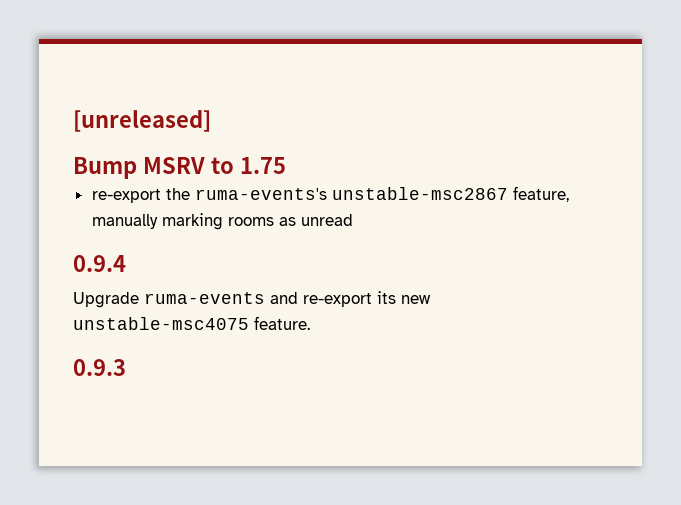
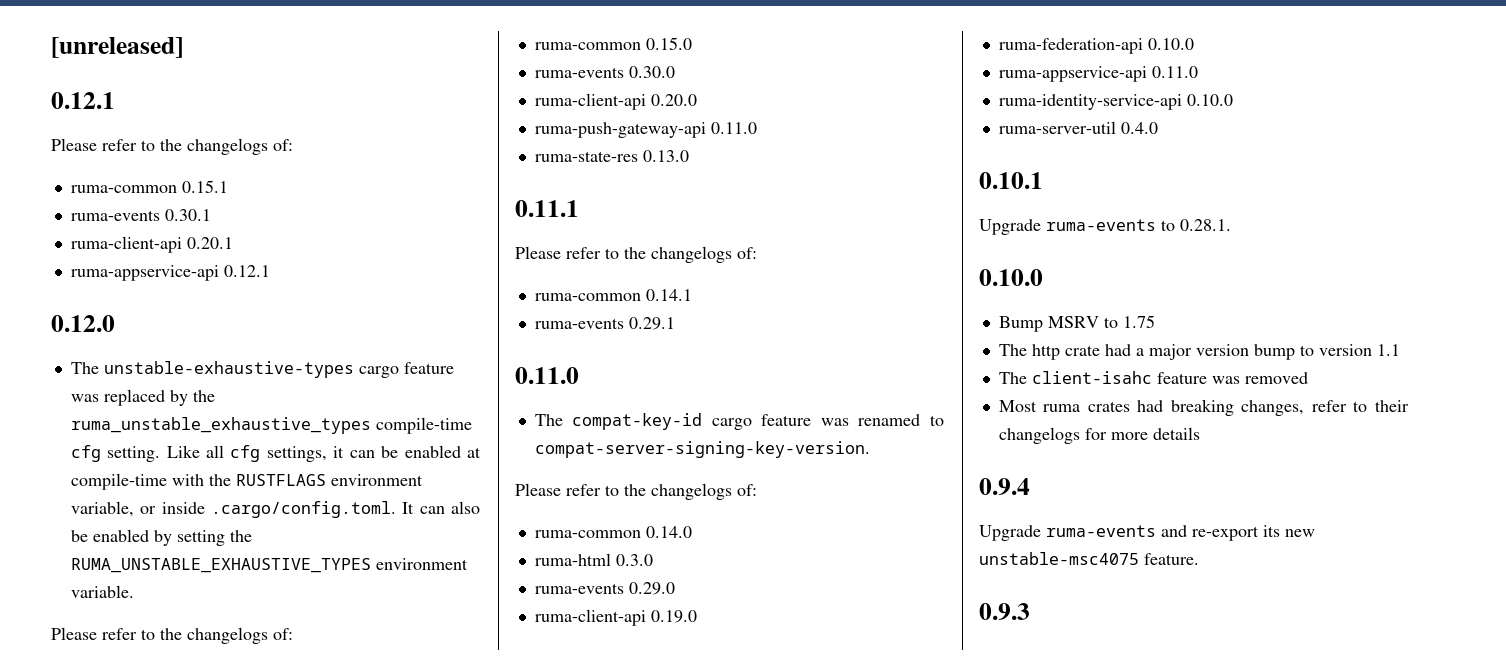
  [unreleased]
+ 0.12.1
+ Please refer to the changelogs of:
+ ruma-common 0.15.1
+ ruma-events 0.30.1
+ ruma-client-api 0.20.1
+ ruma-appservice-api 0.12.1
+ 0.12.0
+ The unstable-exhaustive-types cargo feature was replaced by the ruma_unstable_exhaustive_types compile-time cfg setting. Like all cfg settings, it can be enabled at compile-time with the RUSTFLAGS environment variable, or inside .cargo/config.toml. It can also be enabled by setting the RUMA_UNSTABLE_EXHAUSTIVE_TYPES environment variable.
+ Please refer to the changelogs of:
+ ruma-common 0.15.0
+ ruma-events 0.30.0
+ ruma-client-api 0.20.0
+ ruma-push-gateway-api 0.11.0
+ ruma-state-res 0.13.0
+ 0.11.1
+ Please refer to the changelogs of:
+ ruma-common 0.14.1
+ ruma-events 0.29.1
+ 0.11.0
+ The compat-key-id cargo feature was renamed to compat-server-signing-key-version.
+ Please refer to the changelogs of:
+ ruma-common 0.14.0
+ ruma-html 0.3.0
+ ruma-events 0.29.0
+ ruma-client-api 0.19.0
+ ruma-federation-api 0.10.0
+ ruma-appservice-api 0.11.0
+ ruma-identity-service-api 0.10.0
+ ruma-server-util 0.4.0
+ 0.10.1
+ Upgrade ruma-events to 0.28.1.
+ 0.10.0
  Bump MSRV to 1.75
- re-export the ruma-events's unstable-msc2867 feature, manually marking rooms as unread
+ The http crate had a major version bump to version 1.1
+ The client-isahc feature was removed
+ Most ruma crates had breaking changes, refer to their changelogs for more details

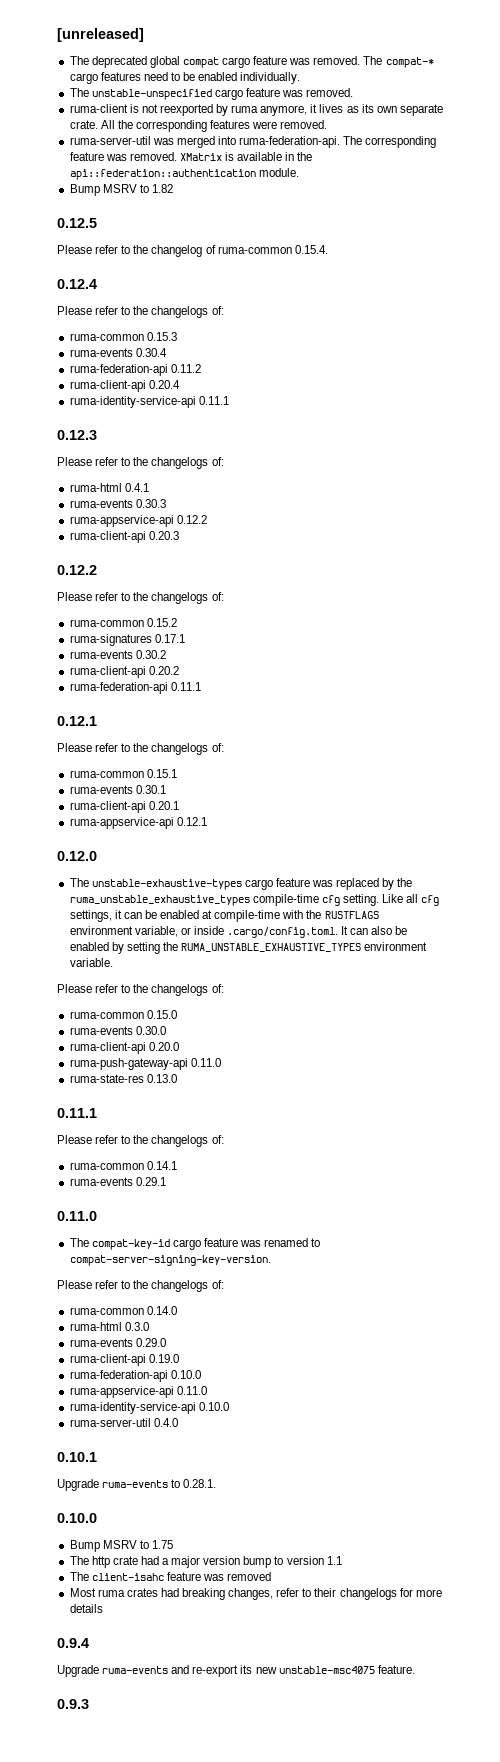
+ The deprecated global compat cargo feature was removed. The compat-* cargo features need to be enabled individually.
+ The unstable-unspecified cargo feature was removed.
+ ruma-client is not reexported by ruma anymore, it lives as its own separate crate. All the corresponding features were removed.
+ ruma-server-util was merged into ruma-federation-api. The corresponding feature was removed. XMatrix is available in the api::federation::authentication module.
+ Bump MSRV to 1.82
+ 0.12.5
+ Please refer to the changelog of ruma-common 0.15.4.
+ 0.12.4
+ Please refer to the changelogs of:
+ ruma-common 0.15.3
+ ruma-events 0.30.4
+ ruma-federation-api 0.11.2
+ ruma-client-api 0.20.4
+ ruma-identity-service-api 0.11.1
+ 0.12.3
+ Please refer to the changelogs of:
+ ruma-html 0.4.1
+ ruma-events 0.30.3
+ ruma-appservice-api 0.12.2
+ ruma-client-api 0.20.3
+ 0.12.2
+ Please refer to the changelogs of:
+ ruma-common 0.15.2
+ ruma-signatures 0.17.1
+ ruma-events 0.30.2
+ ruma-client-api 0.20.2
+ ruma-federation-api 0.11.1

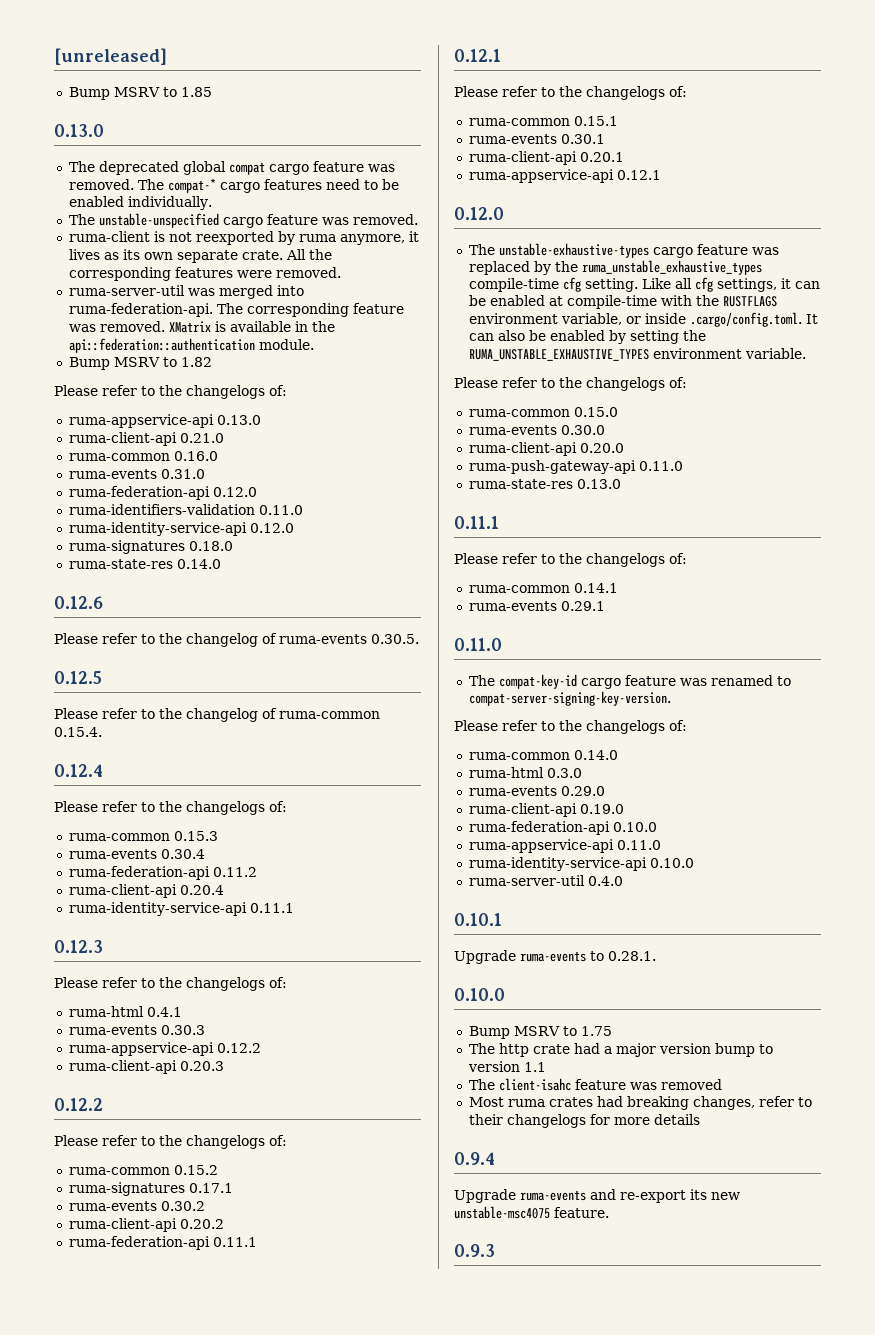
+ Bump MSRV to 1.85
+ 0.13.0
  Bump MSRV to 1.82
+ Please refer to the changelogs of:
+ ruma-appservice-api 0.13.0
+ ruma-client-api 0.21.0
+ ruma-common 0.16.0
+ ruma-events 0.31.0
+ ruma-federation-api 0.12.0
+ ruma-identifiers-validation 0.11.0
+ ruma-identity-service-api 0.12.0
+ ruma-signatures 0.18.0
+ ruma-state-res 0.14.0
+ 0.12.6
+ Please refer to the changelog of ruma-events 0.30.5.

